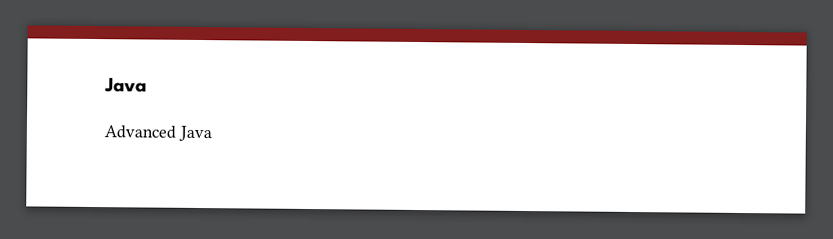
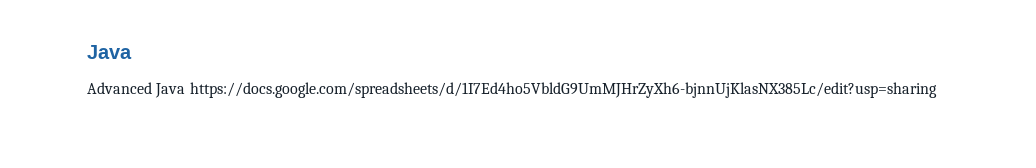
- Advanced Java
+ Advanced Java https://docs.google.com/spreadsheets/d/1I7Ed4ho5VbldG9UmMJHrZyXh6-bjnnUjKlasNX385Lc/edit?usp=sharing

